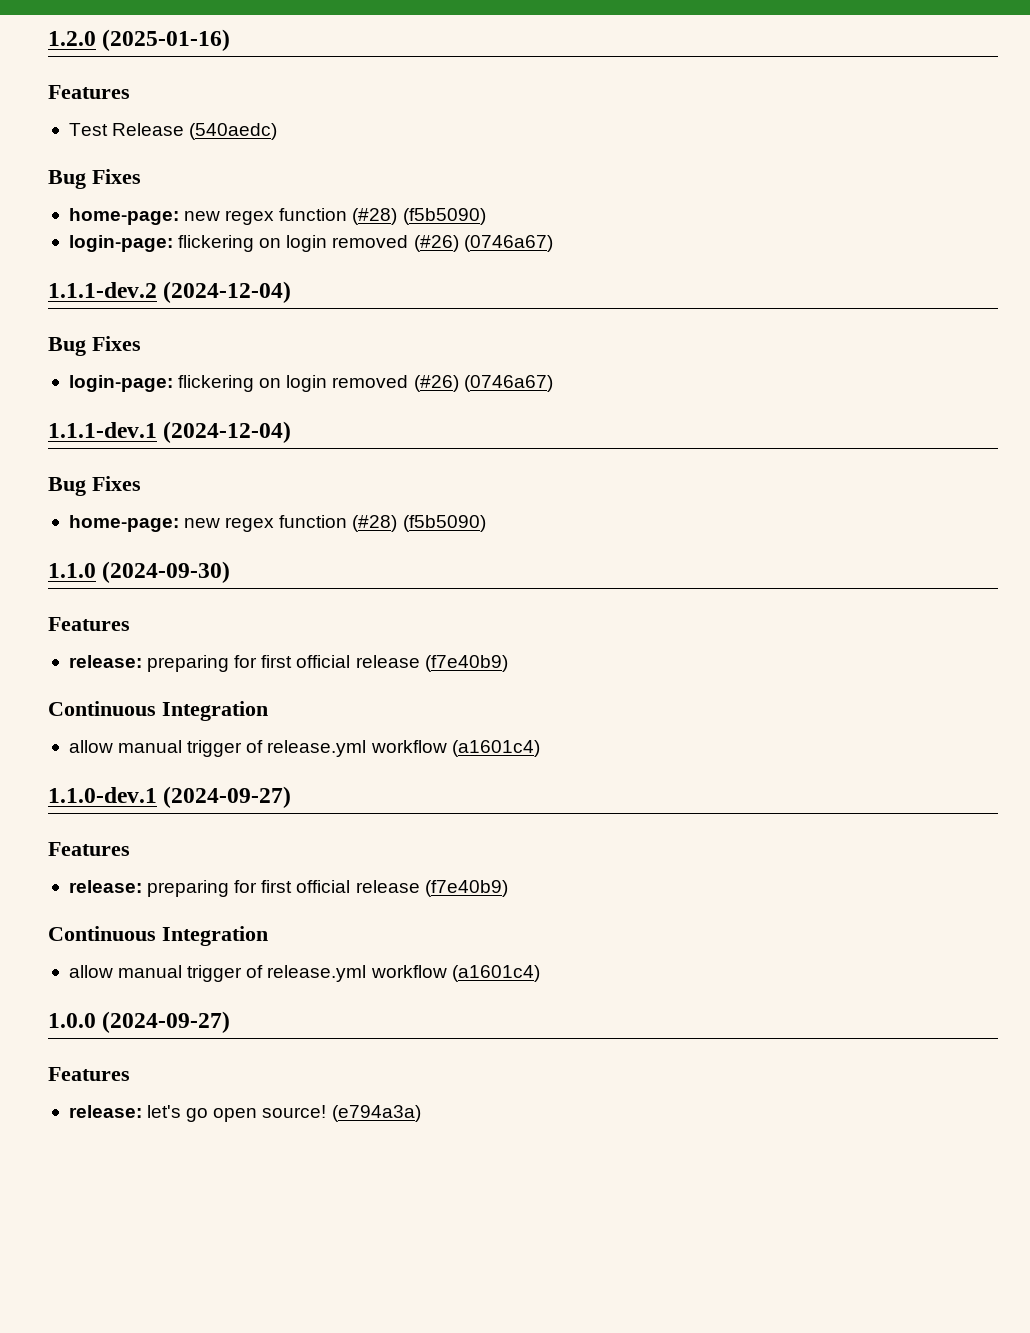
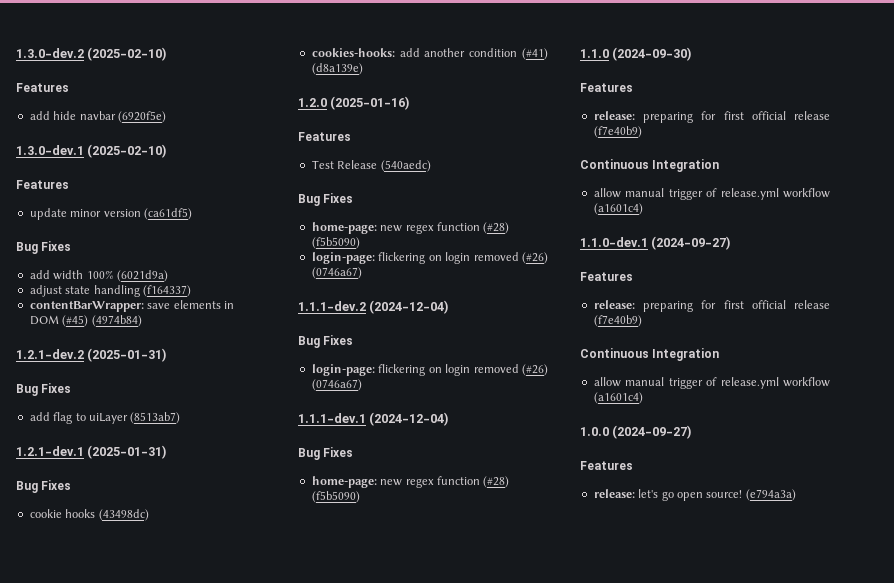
+ 1.3.0-dev.2 (2025-02-10)
+ Features
+ add hide navbar (6920f5e)
+ 1.3.0-dev.1 (2025-02-10)
+ Features
+ update minor version (ca61df5)
+ Bug Fixes
+ add width 100% (6021d9a)
+ adjust state handling (f164337)
+ contentBarWrapper: save elements in DOM (#45) (4974b84)
+ 1.2.1-dev.2 (2025-01-31)
+ Bug Fixes
+ add flag to uiLayer (8513ab7)
+ 1.2.1-dev.1 (2025-01-31)
+ Bug Fixes
+ cookie hooks (43498dc)
+ cookies-hooks: add another condition (#41) (d8a139e)

